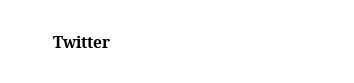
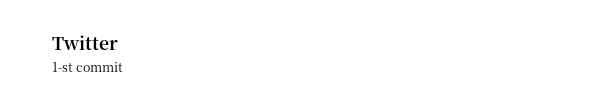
+ 1-st commit

